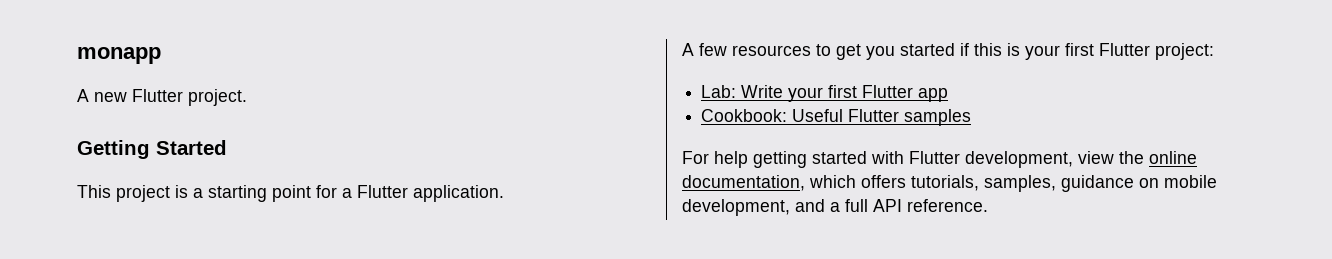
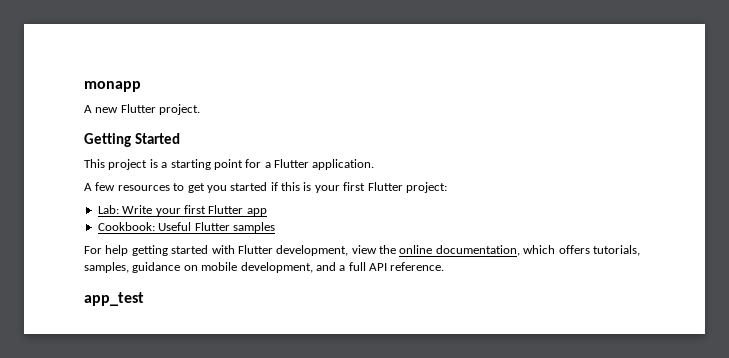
+ app_test

